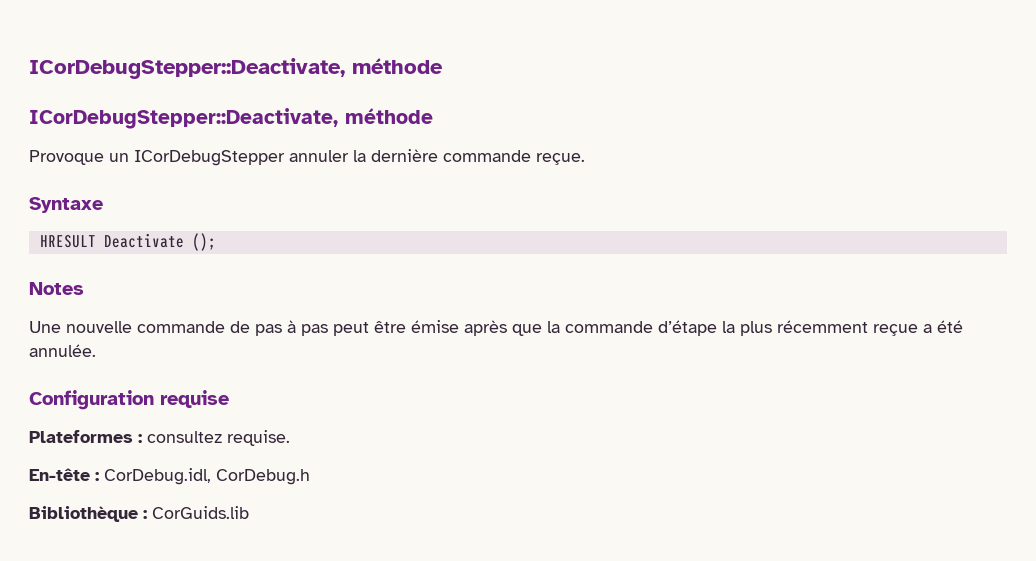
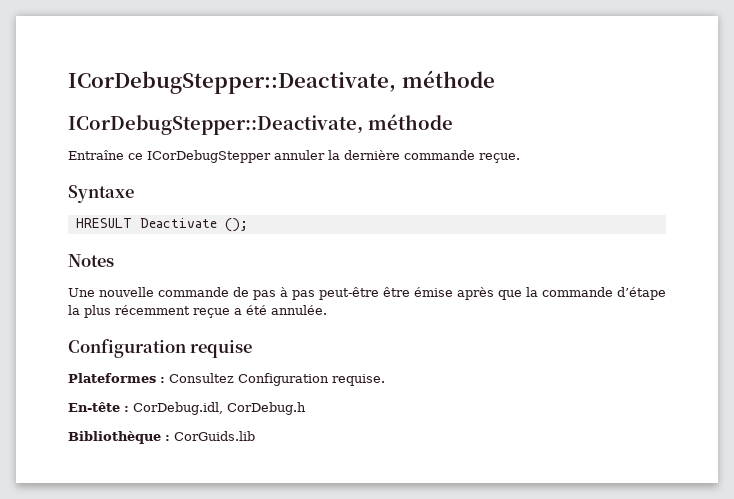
- Provoque un ICorDebugStepper annuler la dernière commande reçue.
+ Entraîne ce ICorDebugStepper annuler la dernière commande reçue.
- Une nouvelle commande de pas à pas peut être émise après que la commande d’étape la plus récemment reçue a été annulée.
+ Une nouvelle commande de pas à pas peut-être être émise après que la commande d’étape la plus récemment reçue a été annulée.
- Plateformes : consultez requise.
+ Plateformes : Consultez Configuration requise.

